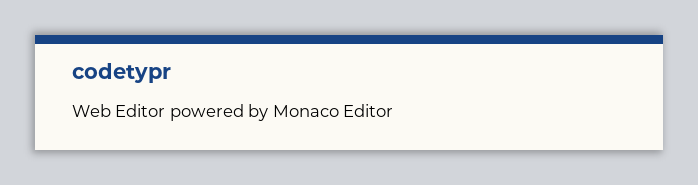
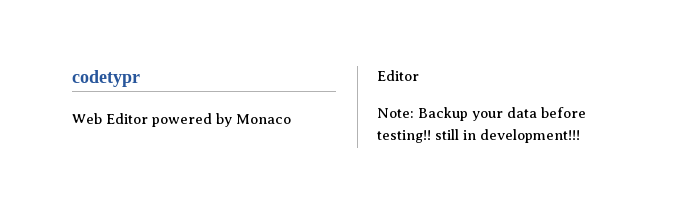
+ Note: Backup your data before testing!! still in development!!!

